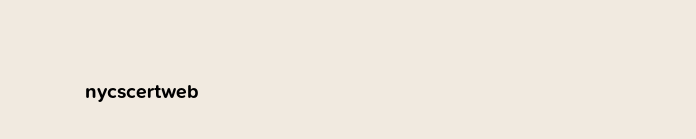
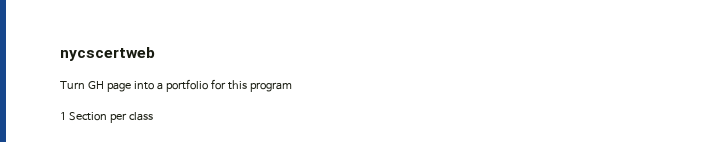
+ Turn GH page into a portfolio for this program
+ 1 Section per class

